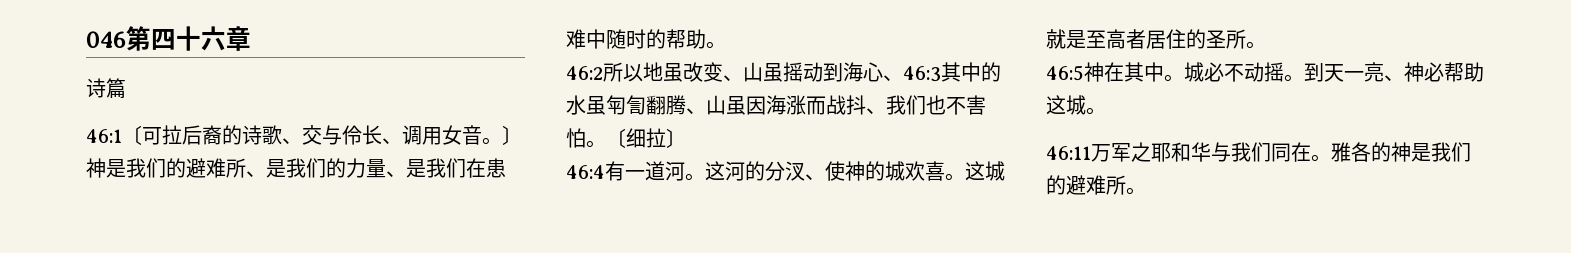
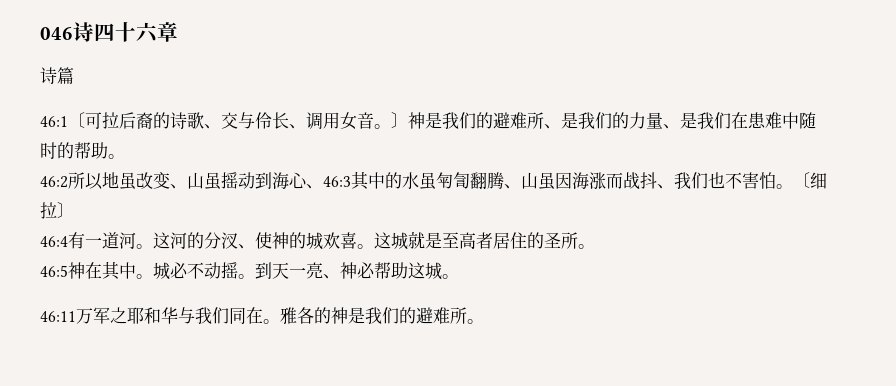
- 046第四十六章
+ 046诗四十六章

